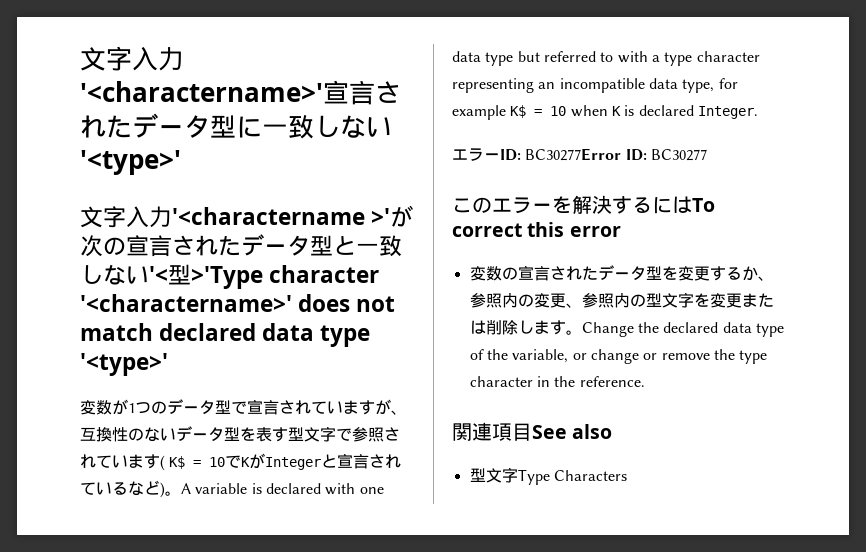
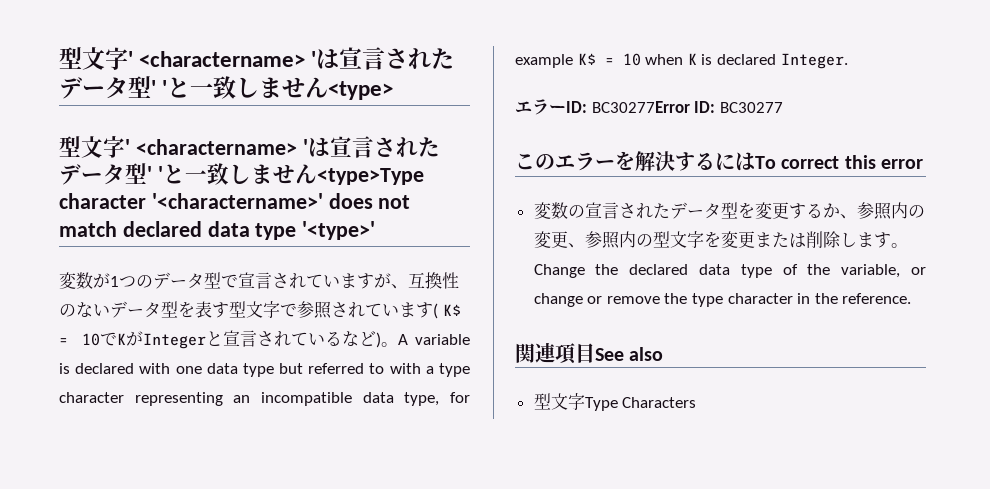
- 文字入力'<charactername>'宣言されたデータ型に一致しない'<type>'
- 文字入力'<charactername >'が次の宣言されたデータ型と一致しない'<型>'Type character '<charactername>' does not match declared data type '<type>'
+ 型文字' <charactername> 'は宣言されたデータ型' 'と一致しません<type>
+ 型文字' <charactername> 'は宣言されたデータ型' 'と一致しません<type>Type character '<charactername>' does not match declared data type '<type>'

